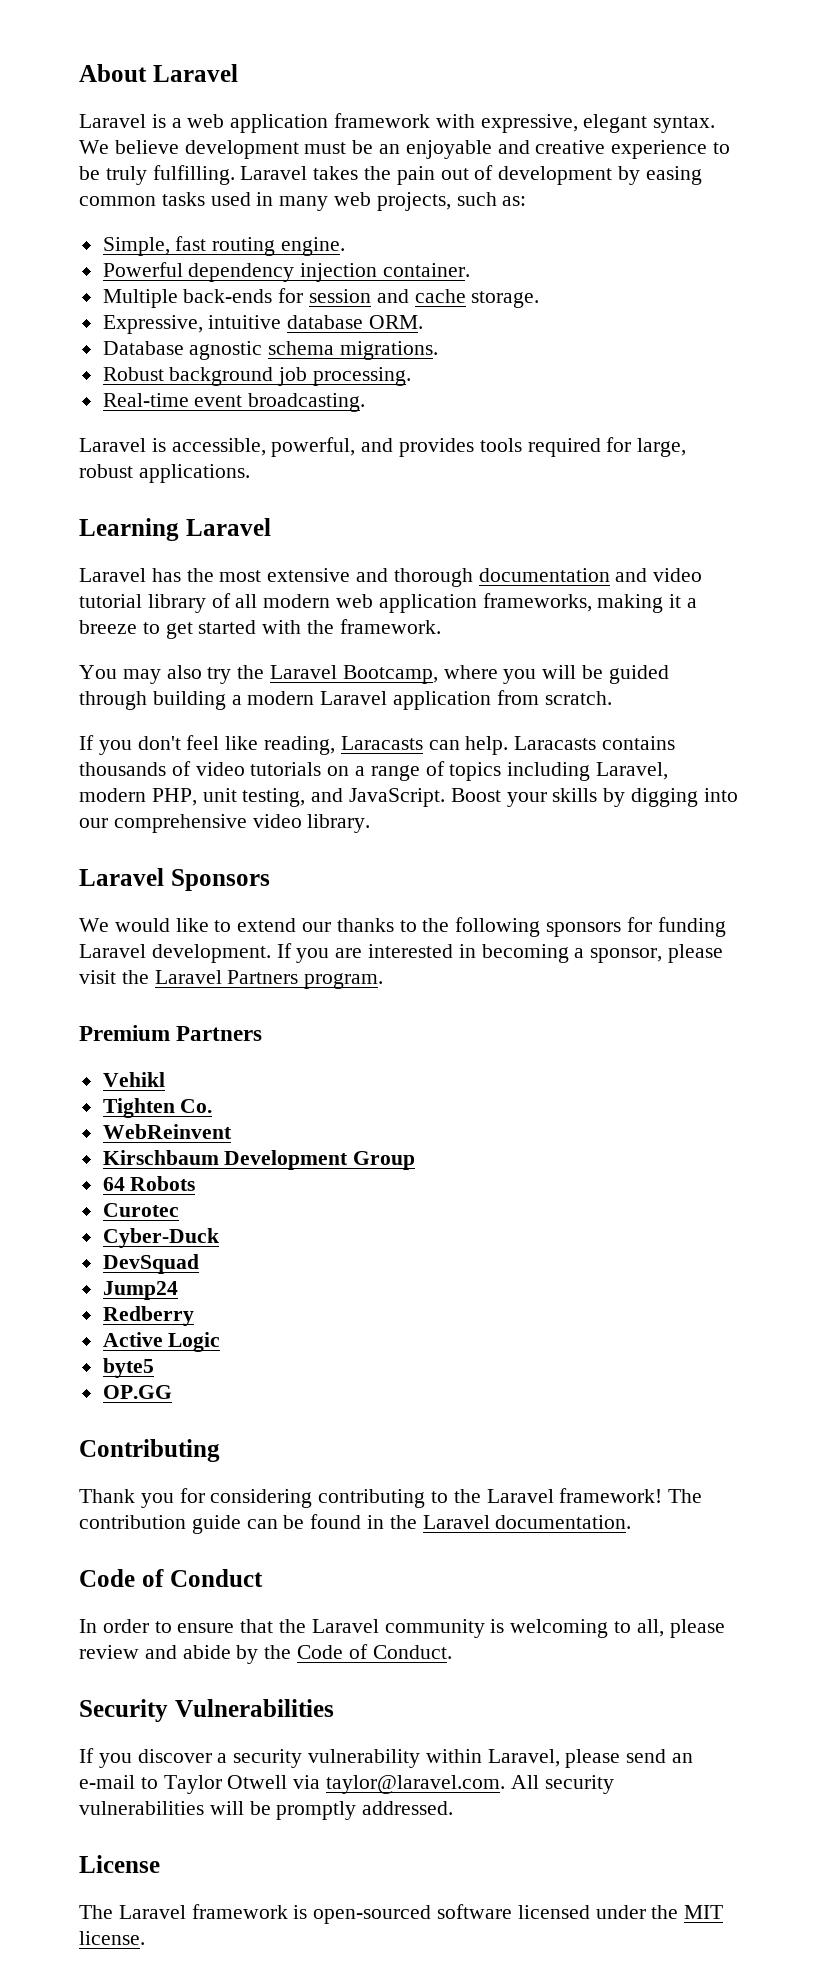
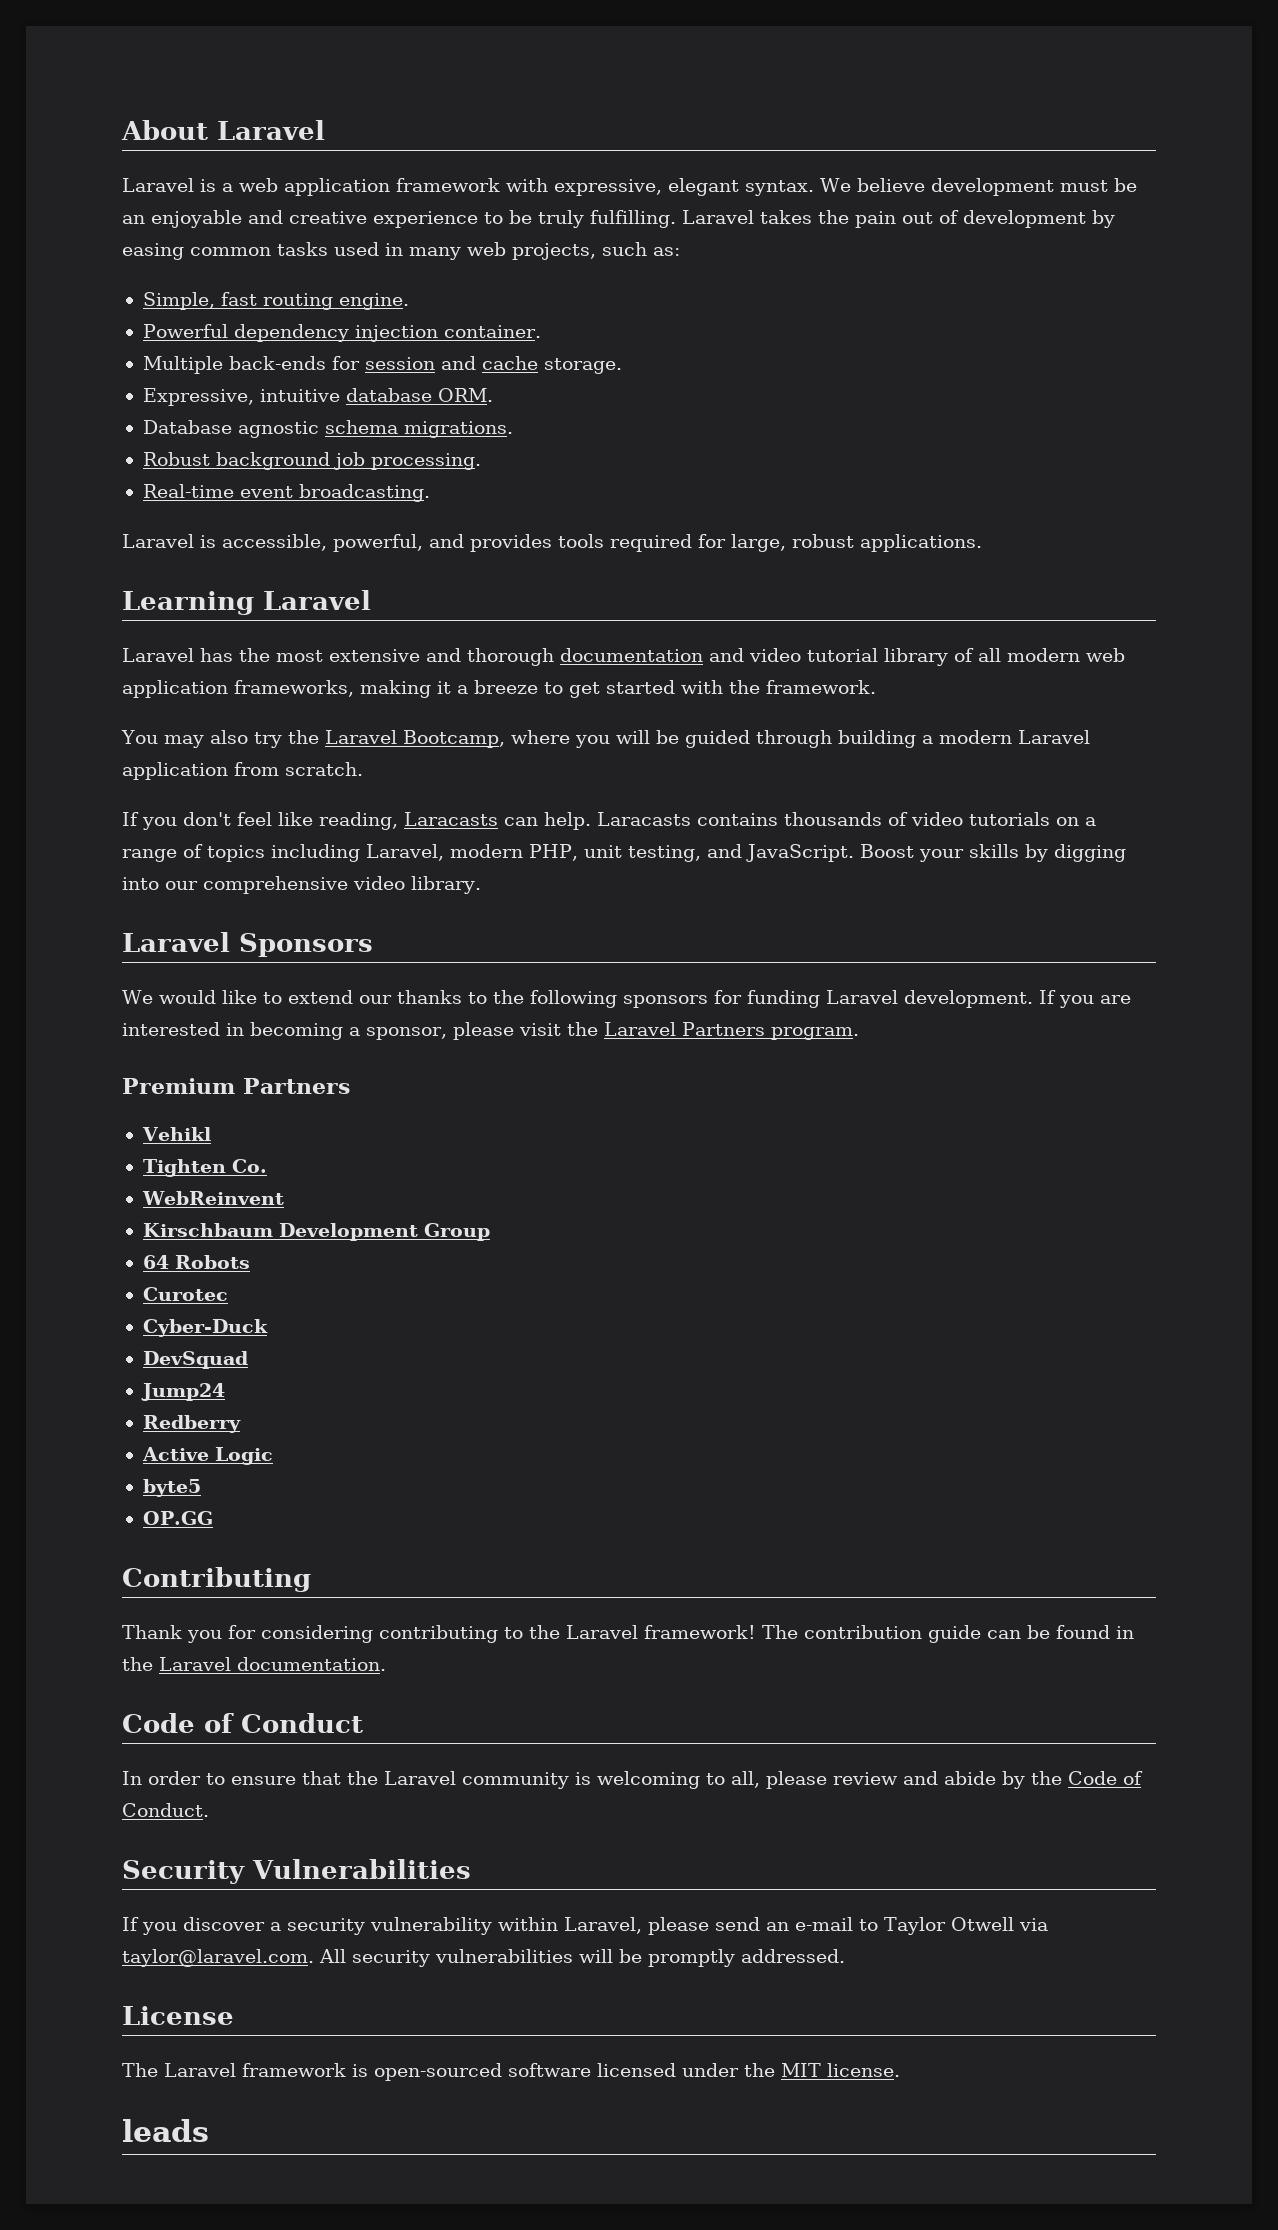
+ leads

